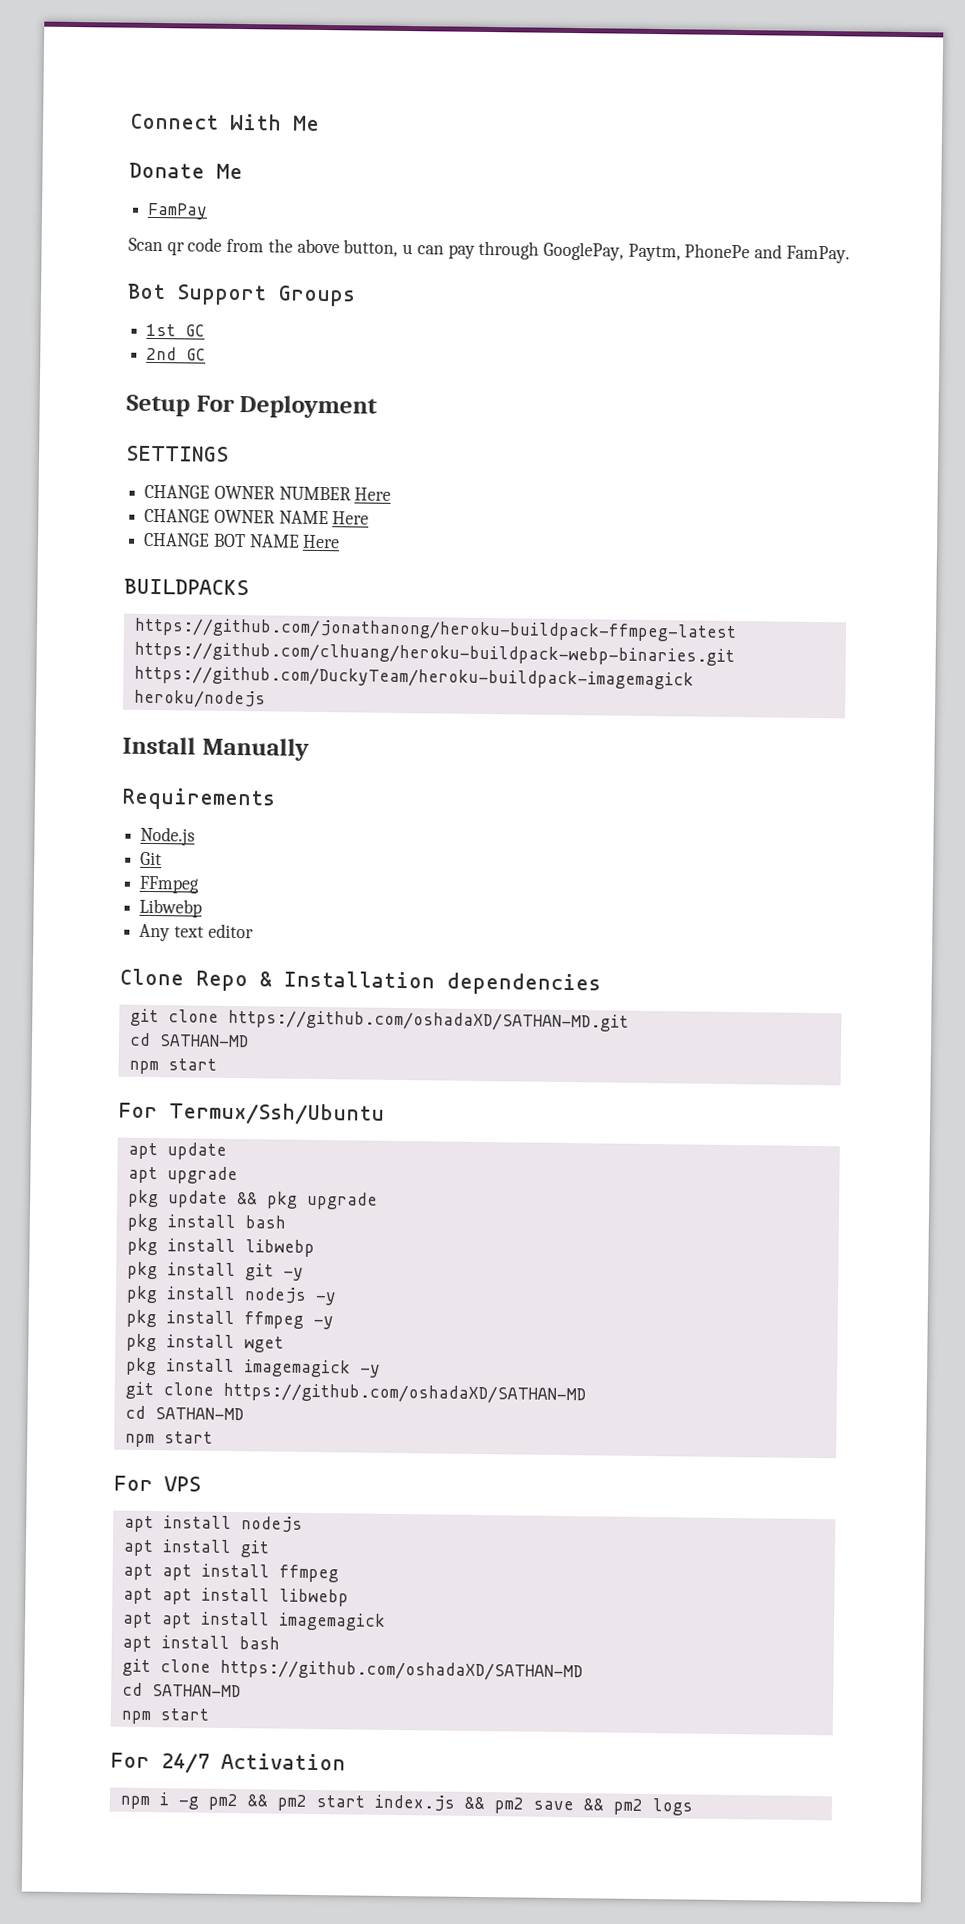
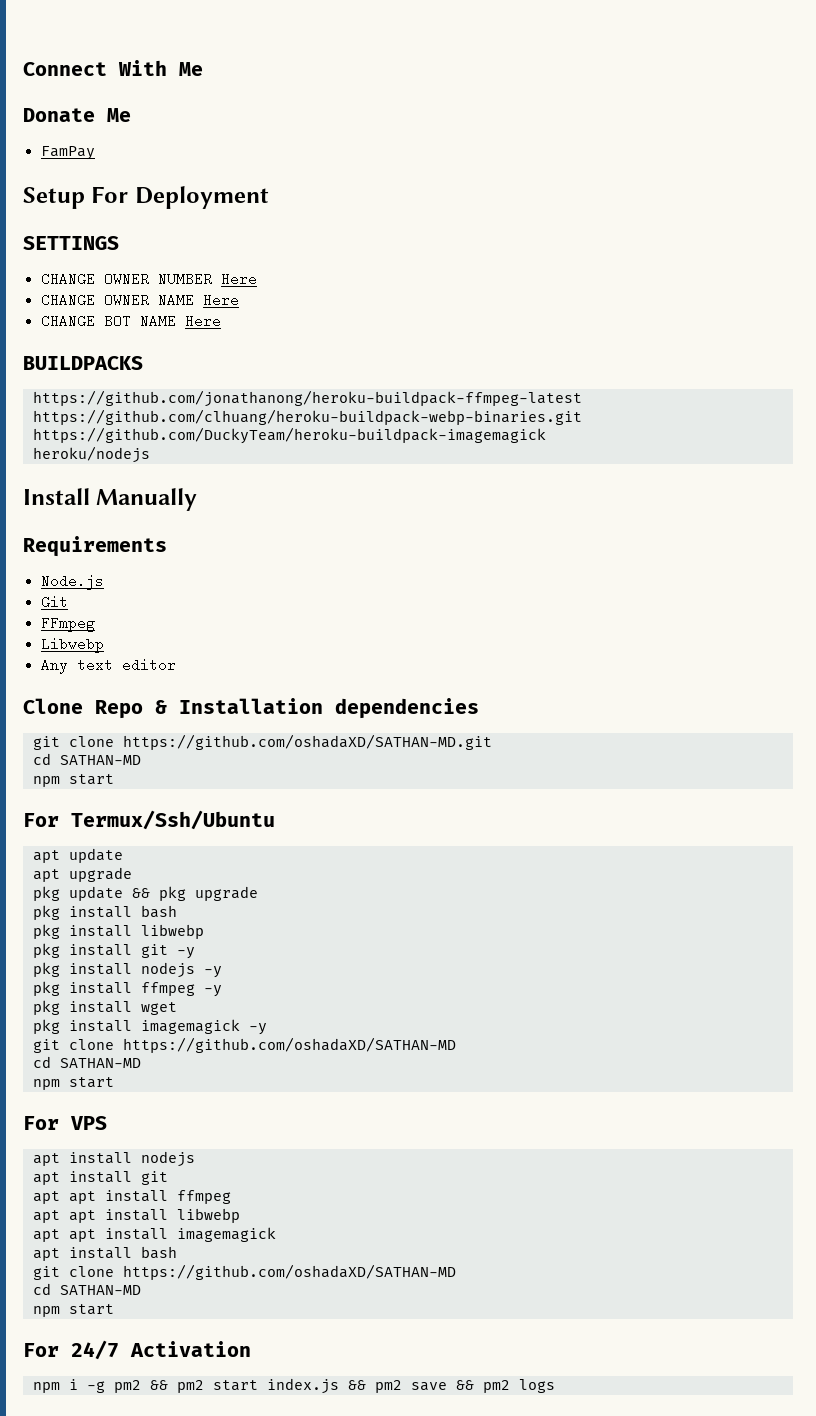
- Scan qr code from the above button, u can pay through GooglePay, Paytm, PhonePe and FamPay.
- Bot Support Groups
- 1st GC
- 2nd GC

